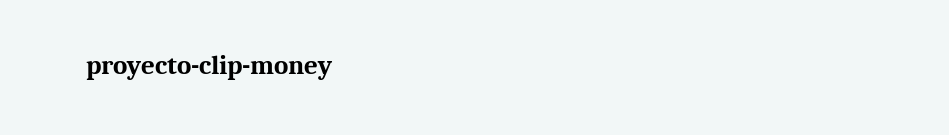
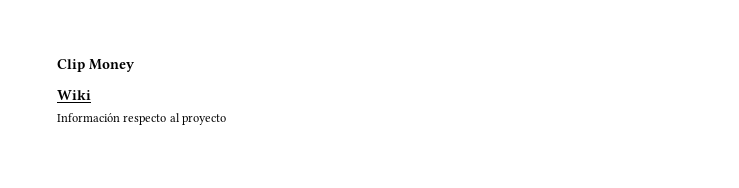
- proyecto-clip-money
+ Clip Money
+ Wiki
+ Información respecto al proyecto

